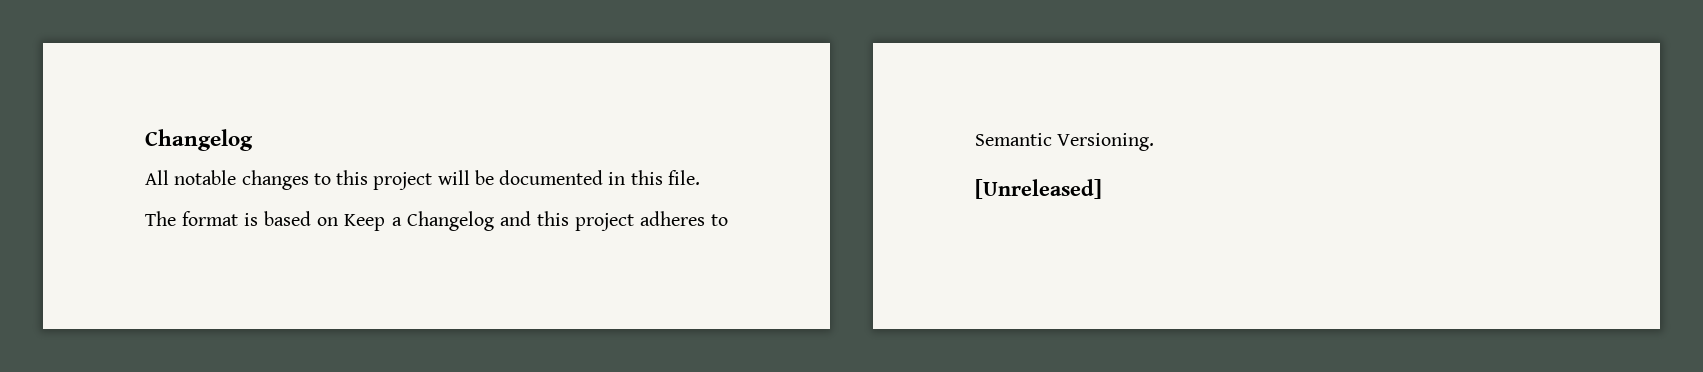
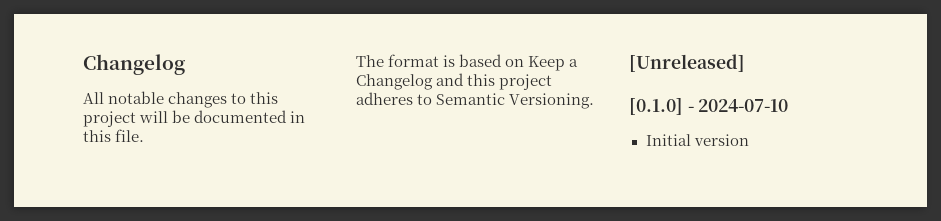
+ [0.1.0] - 2024-07-10
+ Initial version

